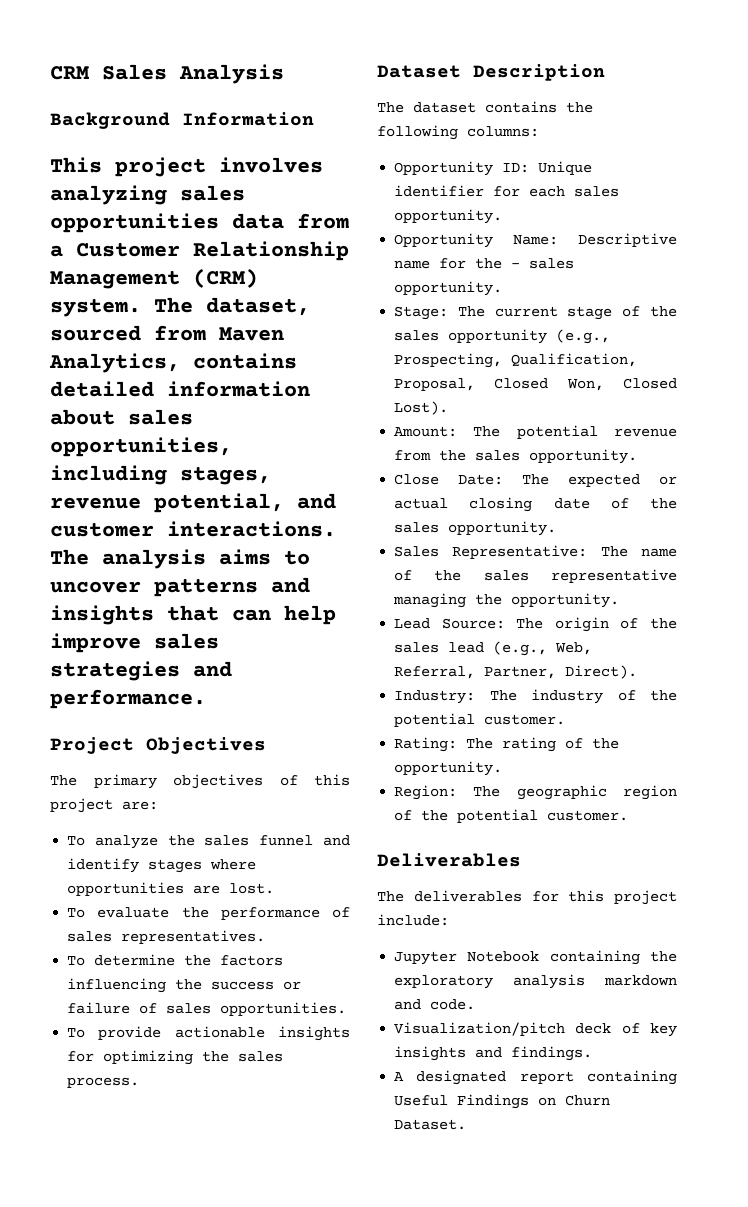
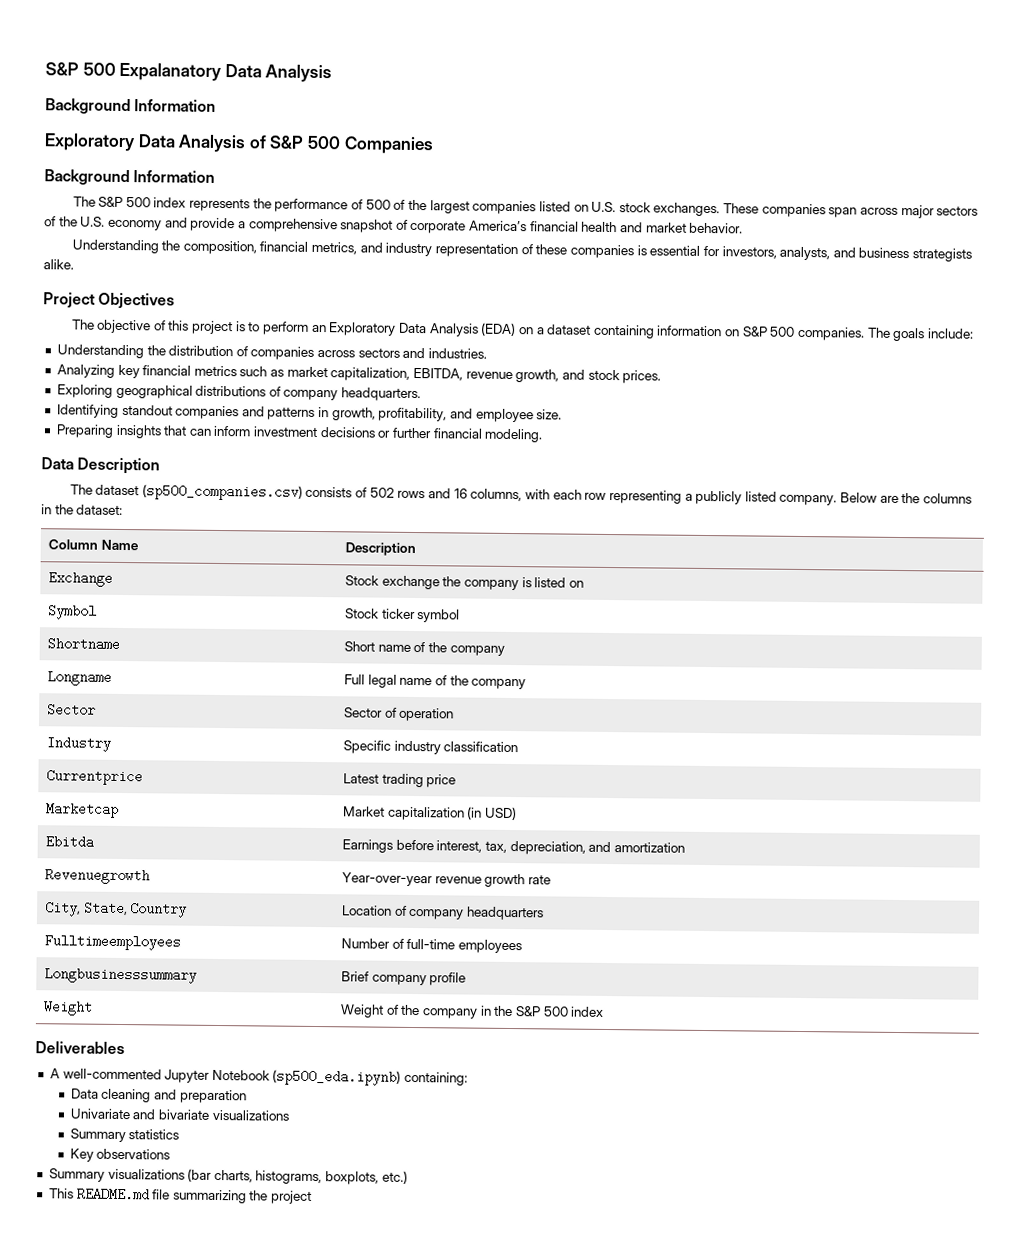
- CRM Sales Analysis
+ S&P 500 Expalanatory Data Analysis
- This project involves analyzing sales opportunities data from a Customer Relationship Management (CRM) system. The dataset, sourced from Maven Analytics, contains detailed information about sales opportunities, including stages, revenue potential, and customer interactions. The analysis aims to uncover patterns and insights that can help improve sales strategies and performance.
+ Exploratory Data Analysis of S&P 500 Companies
+ Background Information
+ The S&P 500 index represents the performance of 500 of the largest companies listed on U.S. stock exchanges. These companies span across major sectors of the U.S. economy and provide a comprehensive snapshot of corporate America’s financial health and market behavior.
+ Understanding the composition, financial metrics, and industry representation of these companies is essential for investors, analysts, and business strategists alike.
- The primary objectives of this project are:
- To analyze the sales funnel and identify stages where opportunities are lost.
- To evaluate the performance of sales representatives.
- To determine the factors influencing the success or failure of sales opportunities.
- To provide actionable insights for optimizing the sales process.
- Dataset Description
- The dataset contains the following columns:
- Opportunity ID: Unique identifier for each sales opportunity.
- Opportunity Name: Descriptive name for the - sales opportunity.
- Stage: The current stage of the sales opportunity (e.g., Prospecting, Qualification, Proposal, Closed Won, Closed Lost).
- Amount: The potential revenue from the sales opportunity.
- Close Date: The expected or actual closing date of the sales opportunity.
- Sales Representative: The name of the sales representative managing the opportunity.
- Lead Source: The origin of the sales lead (e.g., Web, Referral, Partner, Direct).
- Industry: The industry of the potential customer.
- Rating: The rating of the opportunity.
- Region: The geographic region of the potential customer.
+ The objective of this project is to perform an Exploratory Data Analysis (EDA) on a dataset containing information on S&P 500 companies. The goals include:
+ Understanding the distribution of companies across sectors and industries.
+ Analyzing key financial metrics such as market capitalization, EBITDA, revenue growth, and stock prices.
+ Exploring geographical distributions of company headquarters.
+ Identifying standout companies and patterns in growth, profitability, and employee size.
+ Preparing insights that can inform investment decisions or further financial modeling.
+ Data Description
+ The dataset (sp500_companies.csv) consists of 502 rows and 16 columns, with each row representing a publicly listed company. Below are the columns in the dataset:
+ Column Name | Description
+ Exchange | Stock exchange the company is listed on
+ Symbol | Stock ticker symbol
+ Shortname | Short name of the company
+ Longname | Full legal name of the company
+ Sector | Sector of operation
+ Industry | Specific industry classification
+ Currentprice | Latest trading price
+ Marketcap | Market capitalization (in USD)
+ Ebitda | Earnings before interest, tax, depreciation, and amortization
+ Revenuegrowth | Year-over-year revenue growth rate
+ City, State, Country | Location of company headquarters
+ Fulltimeemployees | Number of full-time employees
+ Longbusinesssummary | Brief company profile
+ Weight | Weight of the company in the S&P 500 index
  Deliverables
- The deliverables for this project include:
- Jupyter Notebook containing the exploratory analysis markdown and code.
- Visualization/pitch deck of key insights and findings.
- A designated report containing Useful Findings on Churn Dataset.
+ A well-commented Jupyter Notebook (sp500_eda.ipynb) containing:
+ Data cleaning and preparation
+ Univariate and bivariate visualizations
+ Summary statistics
+ Key observations
+ Summary visualizations (bar charts, histograms, boxplots, etc.)
+ This README.md file summarizing the project

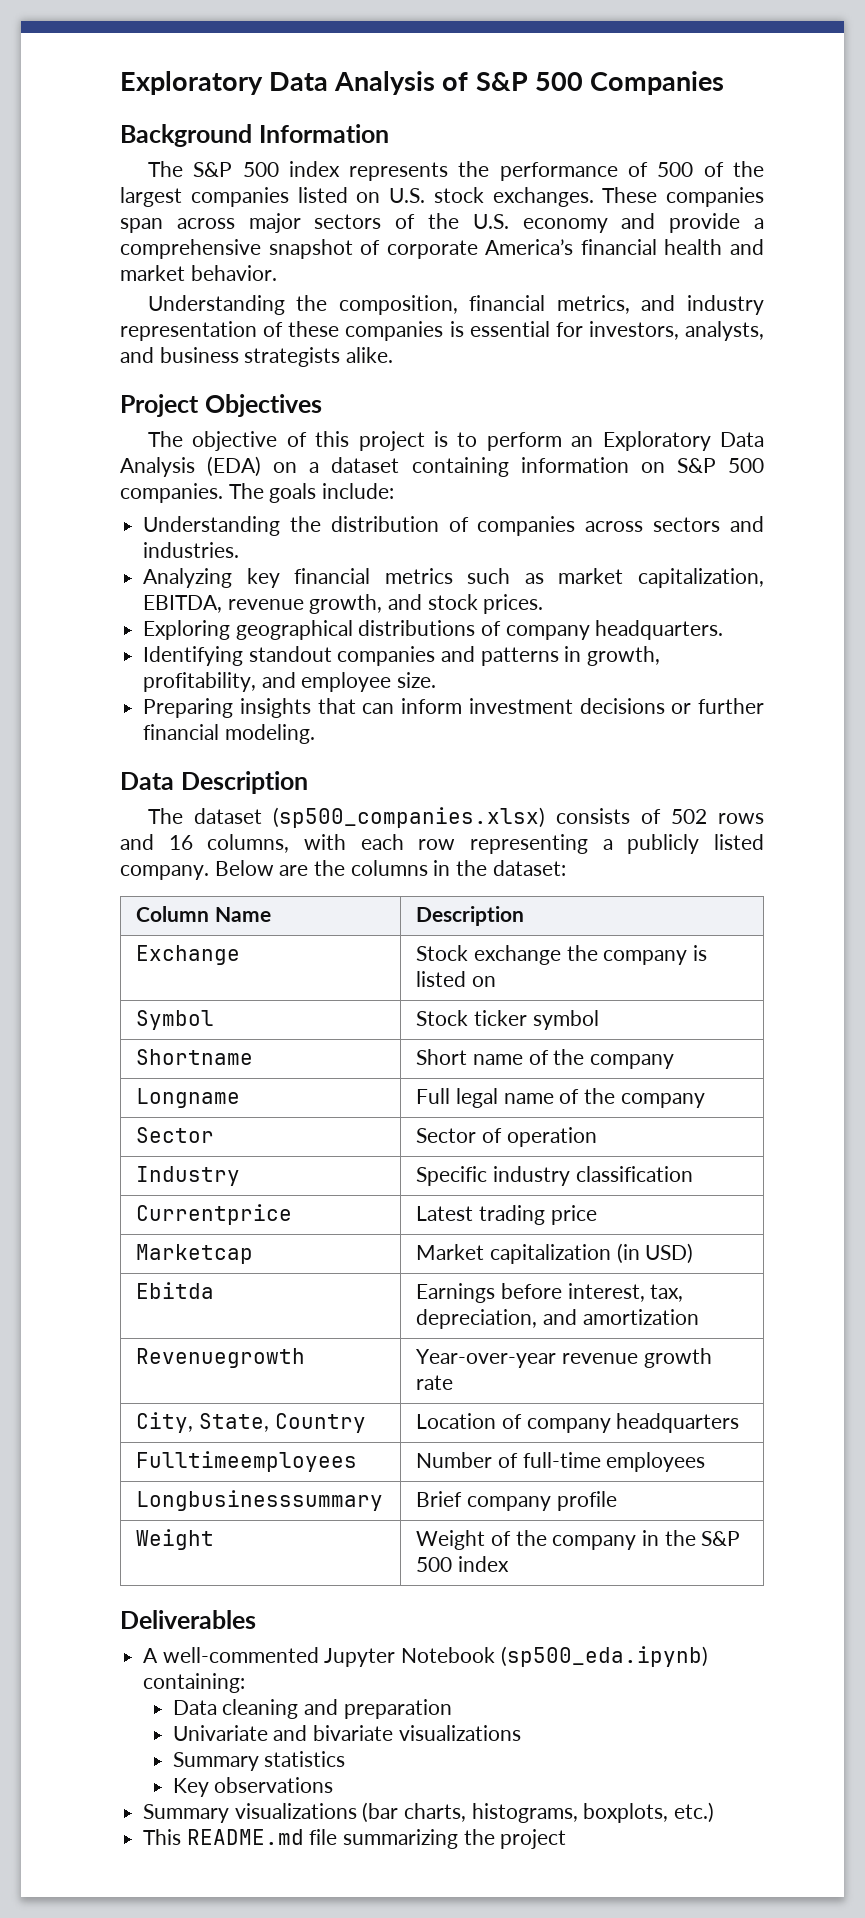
- S&P 500 Expalanatory Data Analysis
- Background Information
- The dataset (sp500_companies.csv) consists of 502 rows and 16 columns, with each row representing a publicly listed company.
+ The dataset (sp500_companies.xlsx) consists of 502 rows and 16 columns, with each row representing a publicly listed company.

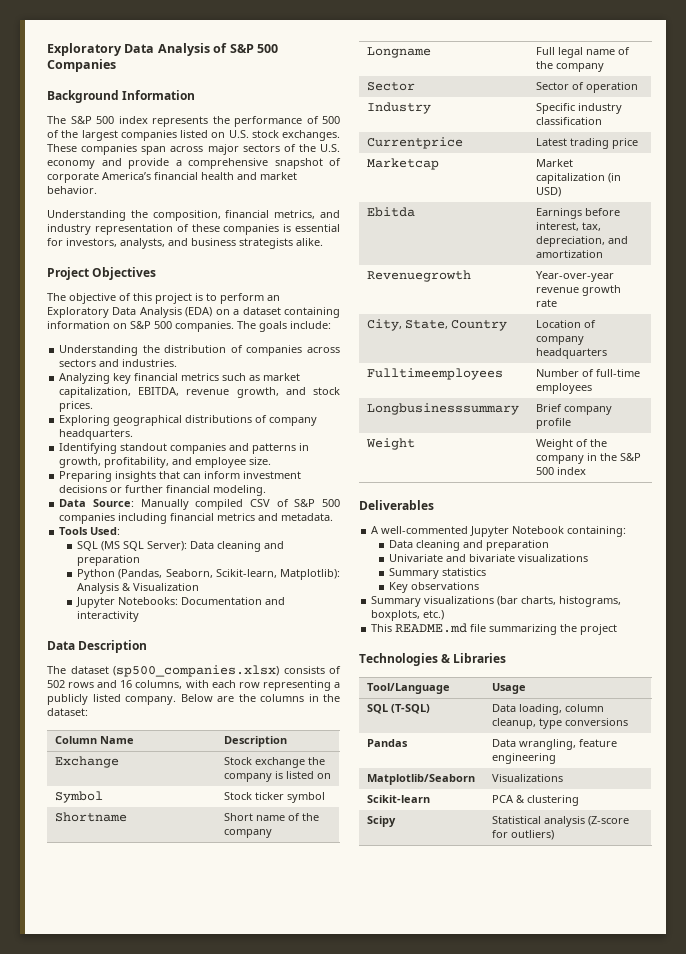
+ Data Source: Manually compiled CSV of S&P 500 companies including financial metrics and metadata.
+ Tools Used:
+ SQL (MS SQL Server): Data cleaning and preparation
+ Python (Pandas, Seaborn, Scikit-learn, Matplotlib): Analysis & Visualization
+ Jupyter Notebooks: Documentation and interactivity
- A well-commented Jupyter Notebook (sp500_eda.ipynb) containing:
+ A well-commented Jupyter Notebook containing:
+ Technologies & Libraries
+ Tool/Language | Usage
+ SQL (T-SQL) | Data loading, column cleanup, type conversions
+ Pandas | Data wrangling, feature engineering
+ Matplotlib/Seaborn | Visualizations
+ Scikit-learn | PCA & clustering
+ Scipy | Statistical analysis (Z-score for outliers)

